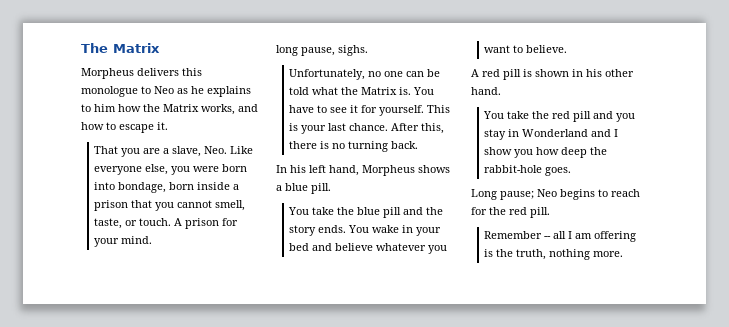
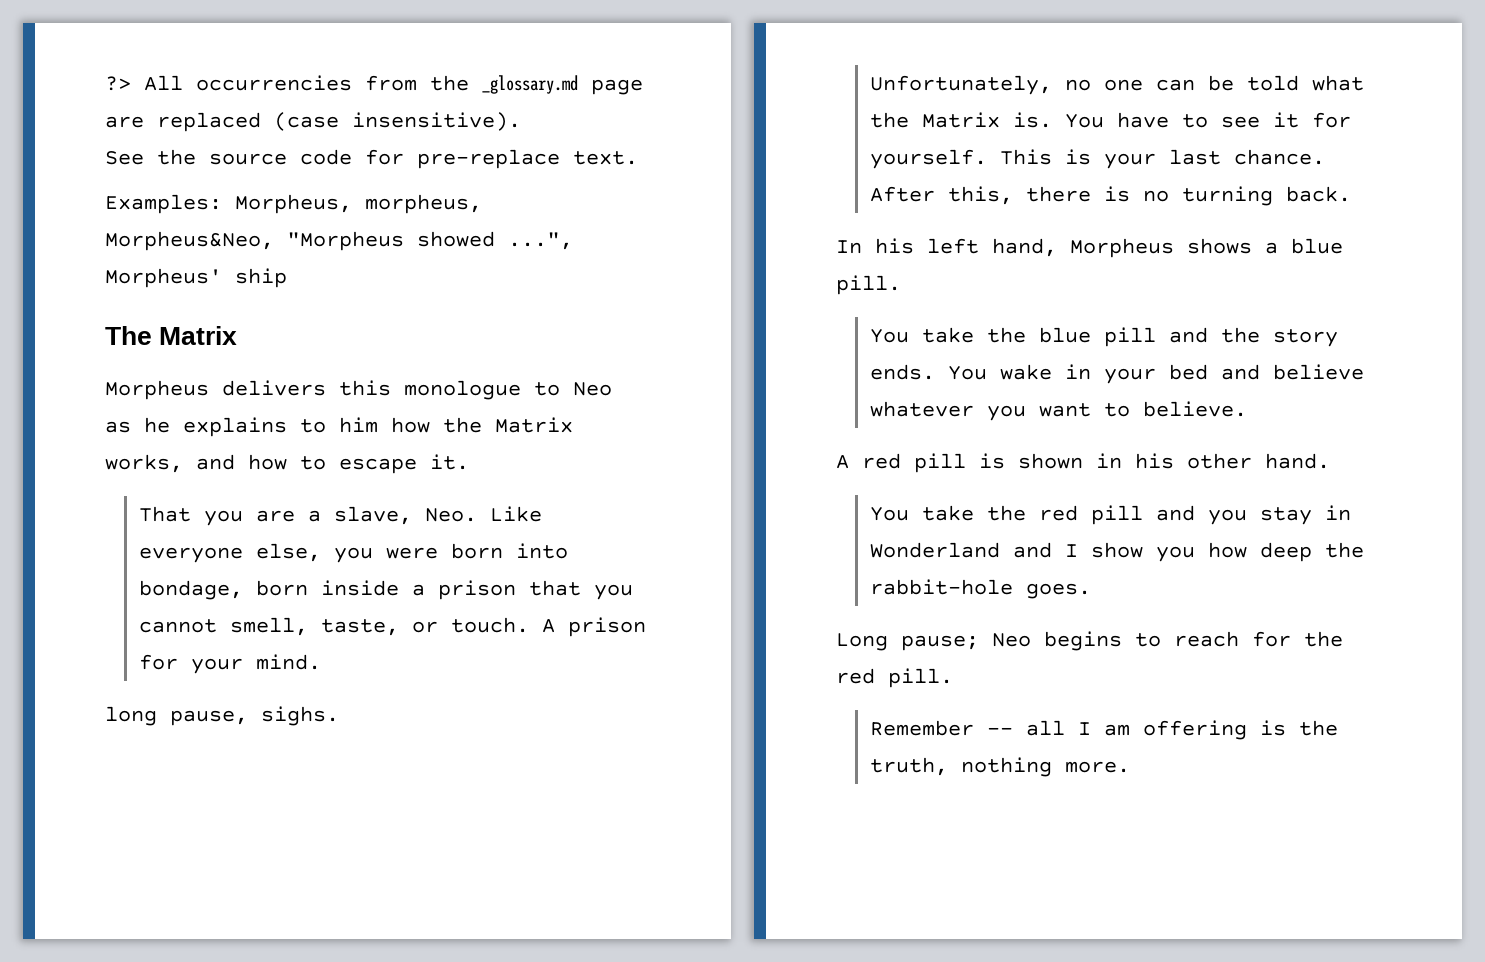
+ ?> All occurrencies from the _glossary.md page are replaced (case insensitive).
+ See the source code for pre-replace text.
+ Examples: Morpheus, morpheus, Morpheus&Neo, "Morpheus showed ...", Morpheus' ship

